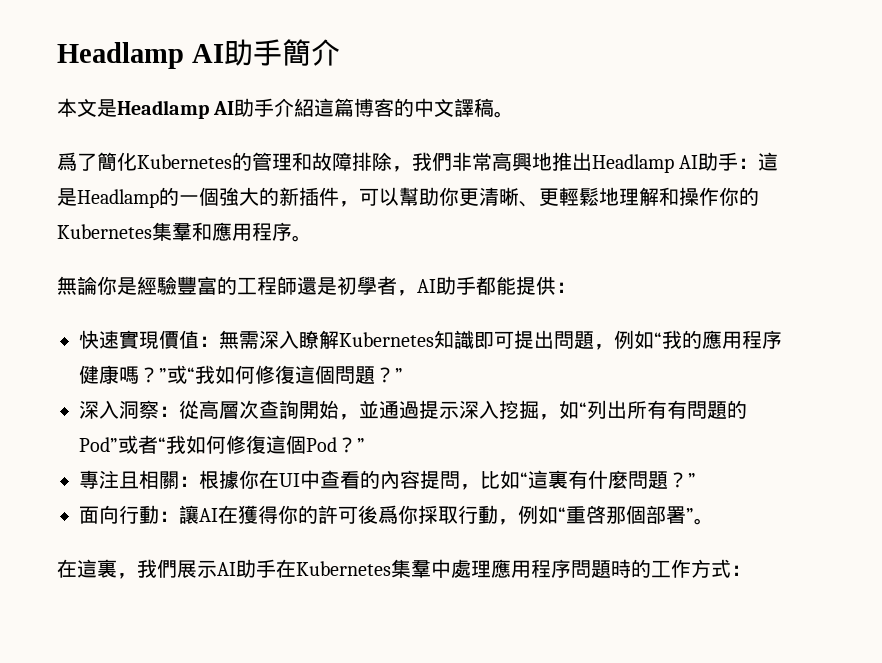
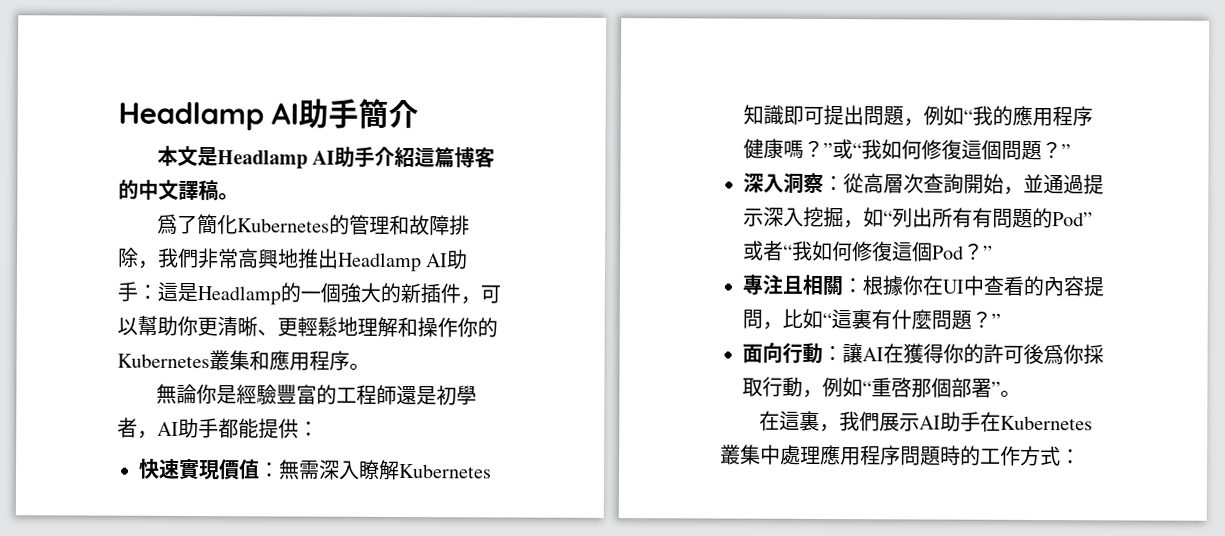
- 爲了簡化Kubernetes的管理和故障排除，我們非常高興地推出Headlamp AI助手：這是Headlamp的一個強大的新插件，可以幫助你更清晰、更輕鬆地理解和操作你的Kubernetes集羣和應用程序。
+ 爲了簡化Kubernetes的管理和故障排除，我們非常高興地推出Headlamp AI助手：這是Headlamp的一個強大的新插件，可以幫助你更清晰、更輕鬆地理解和操作你的Kubernetes叢集和應用程序。
- 在這裏，我們展示AI助手在Kubernetes集羣中處理應用程序問題時的工作方式：
+ 在這裏，我們展示AI助手在Kubernetes叢集中處理應用程序問題時的工作方式：

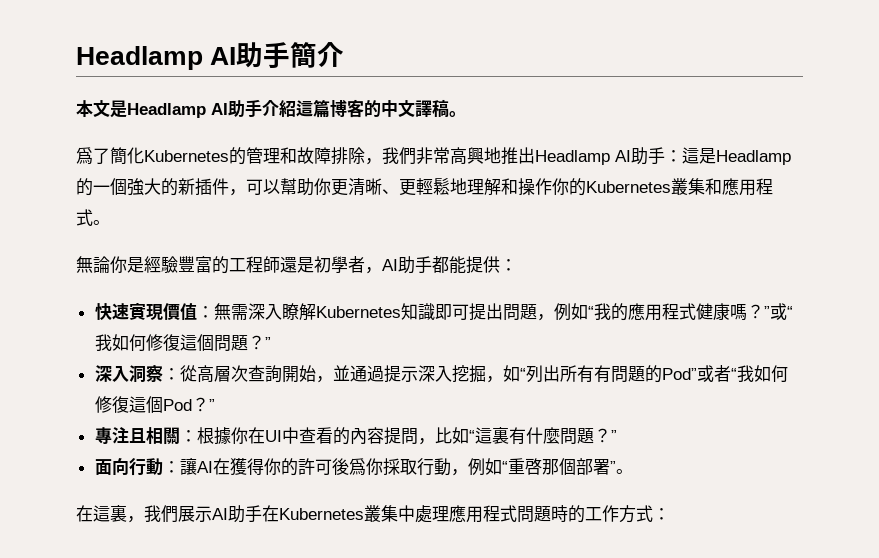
- 爲了簡化Kubernetes的管理和故障排除，我們非常高興地推出Headlamp AI助手：這是Headlamp的一個強大的新插件，可以幫助你更清晰、更輕鬆地理解和操作你的Kubernetes叢集和應用程序。
+ 爲了簡化Kubernetes的管理和故障排除，我們非常高興地推出Headlamp AI助手：這是Headlamp的一個強大的新插件，可以幫助你更清晰、更輕鬆地理解和操作你的Kubernetes叢集和應用程式。
- 快速實現價值：無需深入瞭解Kubernetes知識即可提出問題，例如“我的應用程序健康嗎？”或“我如何修復這個問題？”
+ 快速實現價值：無需深入瞭解Kubernetes知識即可提出問題，例如“我的應用程式健康嗎？”或“我如何修復這個問題？”
- 在這裏，我們展示AI助手在Kubernetes叢集中處理應用程序問題時的工作方式：
+ 在這裏，我們展示AI助手在Kubernetes叢集中處理應用程式問題時的工作方式：

